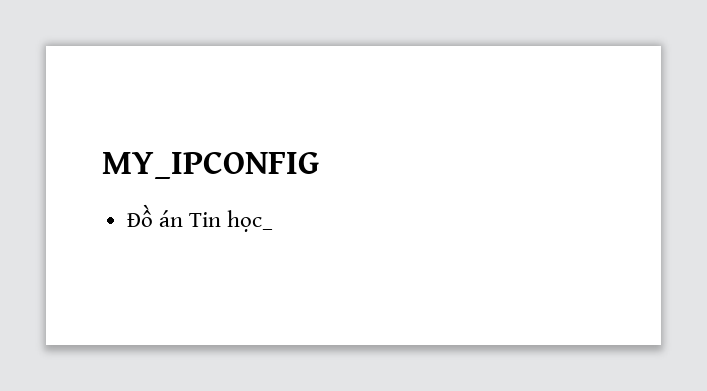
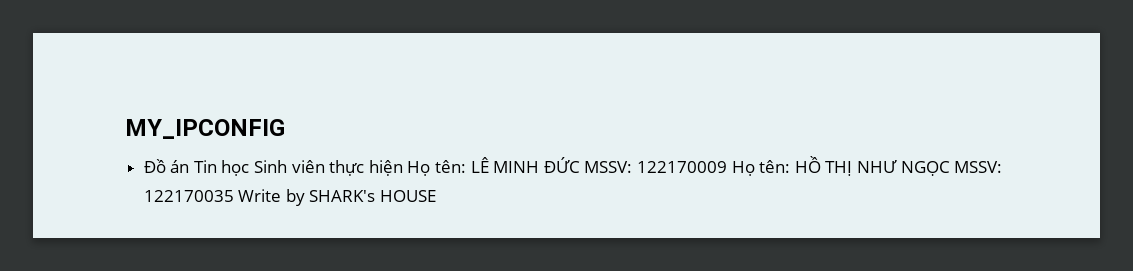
- Đồ án Tin học_
+ Đồ án Tin học Sinh viên thực hiện Họ tên: LÊ MINH ĐỨC MSSV: 122170009 Họ tên: HỒ THỊ NHƯ NGỌC MSSV: 122170035 Write by SHARK's HOUSE

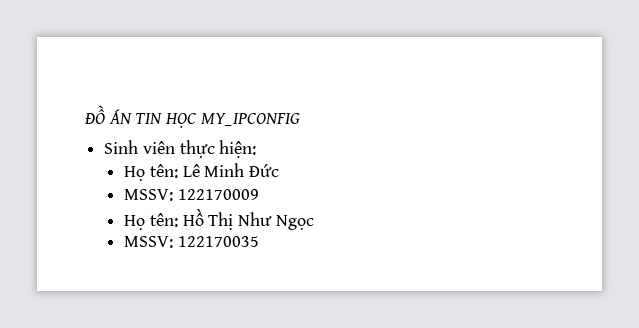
- MY_IPCONFIG
- Đồ án Tin học Sinh viên thực hiện Họ tên: LÊ MINH ĐỨC MSSV: 122170009 Họ tên: HỒ THỊ NHƯ NGỌC MSSV: 122170035 Write by SHARK's HOUSE
+ ĐỒ ÁN TIN HỌC MY_IPCONFIG
+ Sinh viên thực hiện:
+ Họ tên: Lê Minh Đức
+ MSSV: 122170009
+ Họ tên: Hồ Thị Như Ngọc
+ MSSV: 122170035

